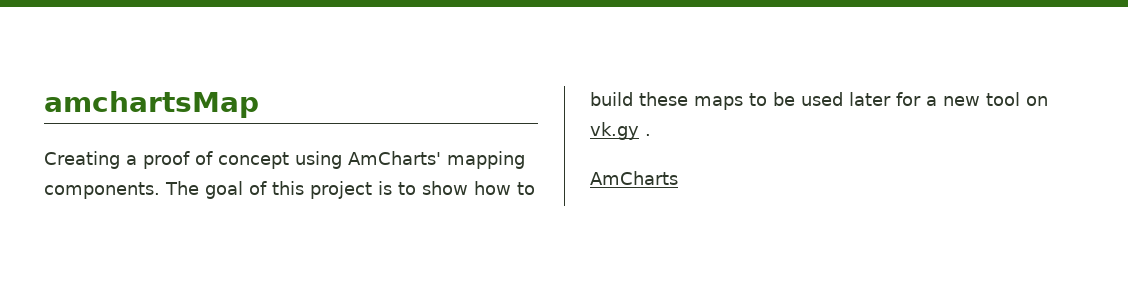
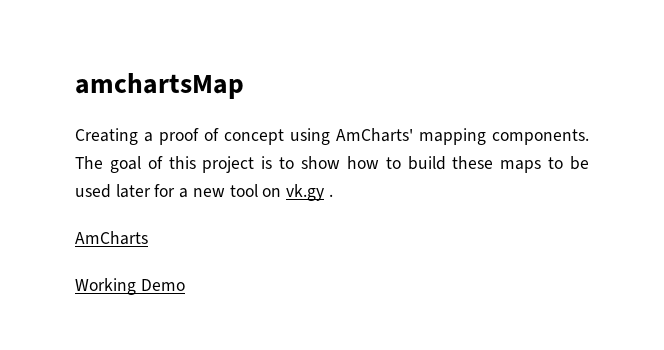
+ Working Demo

